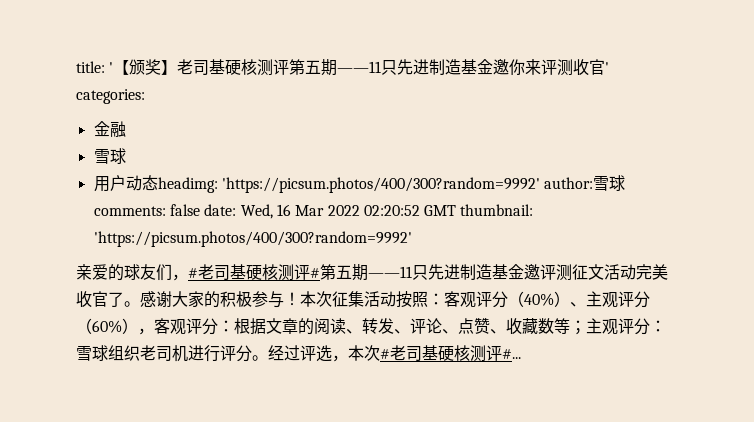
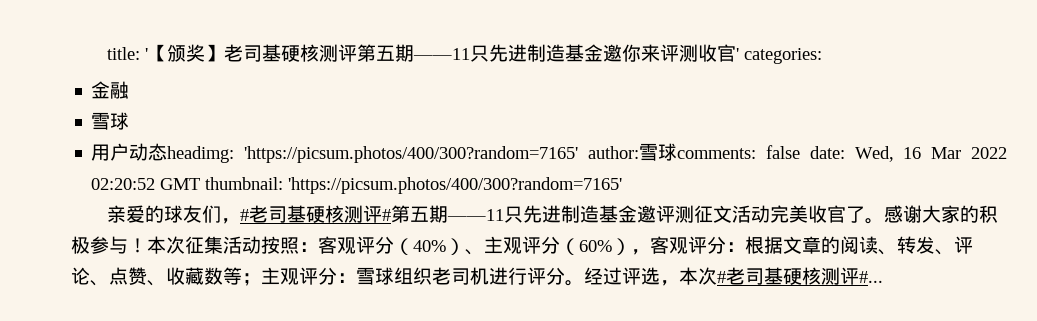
- 用户动态headimg: 'https://picsum.photos/400/300?random=9992' author:雪球comments: false date: Wed, 16 Mar 2022 02:20:52 GMT thumbnail: 'https://picsum.photos/400/300?random=9992'
+ 用户动态headimg: 'https://picsum.photos/400/300?random=7165' author:雪球comments: false date: Wed, 16 Mar 2022 02:20:52 GMT thumbnail: 'https://picsum.photos/400/300?random=7165'

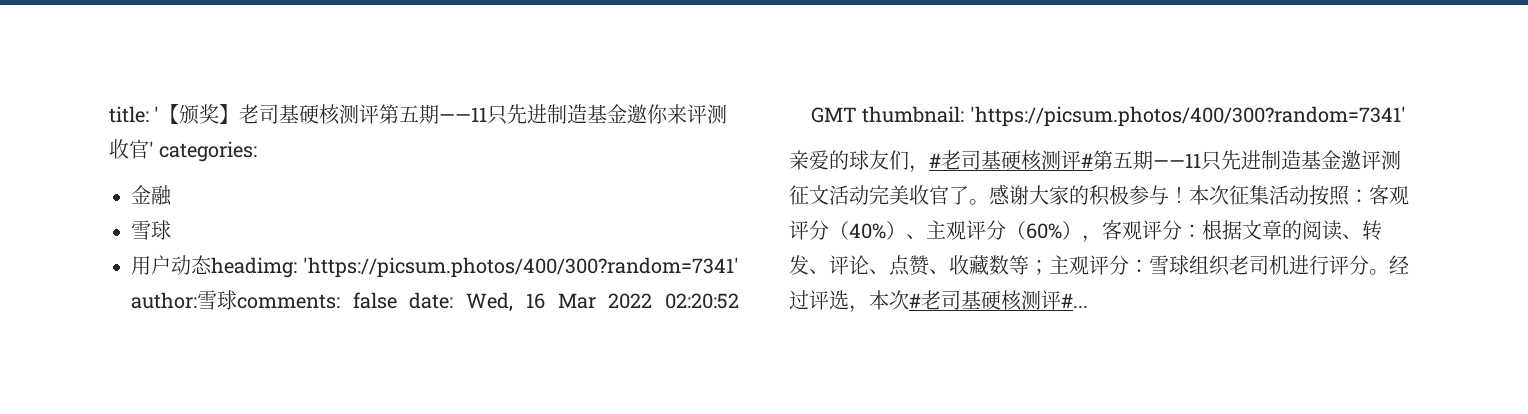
- 用户动态headimg: 'https://picsum.photos/400/300?random=7165' author:雪球comments: false date: Wed, 16 Mar 2022 02:20:52 GMT thumbnail: 'https://picsum.photos/400/300?random=7165'
+ 用户动态headimg: 'https://picsum.photos/400/300?random=7341' author:雪球comments: false date: Wed, 16 Mar 2022 02:20:52 GMT thumbnail: 'https://picsum.photos/400/300?random=7341'

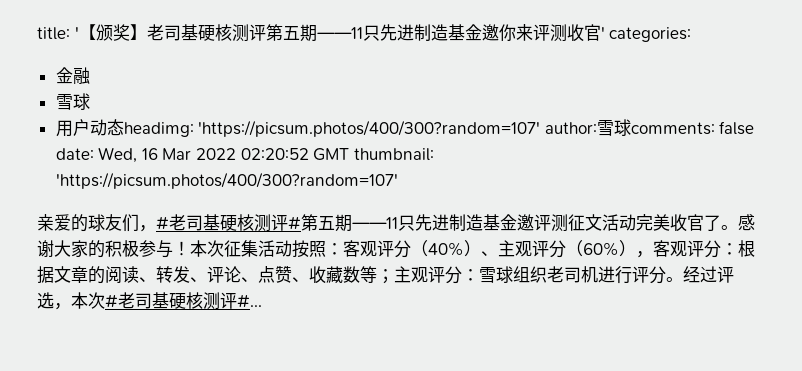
- 用户动态headimg: 'https://picsum.photos/400/300?random=7341' author:雪球comments: false date: Wed, 16 Mar 2022 02:20:52 GMT thumbnail: 'https://picsum.photos/400/300?random=7341'
+ 用户动态headimg: 'https://picsum.photos/400/300?random=107' author:雪球comments: false date: Wed, 16 Mar 2022 02:20:52 GMT thumbnail: 'https://picsum.photos/400/300?random=107'

